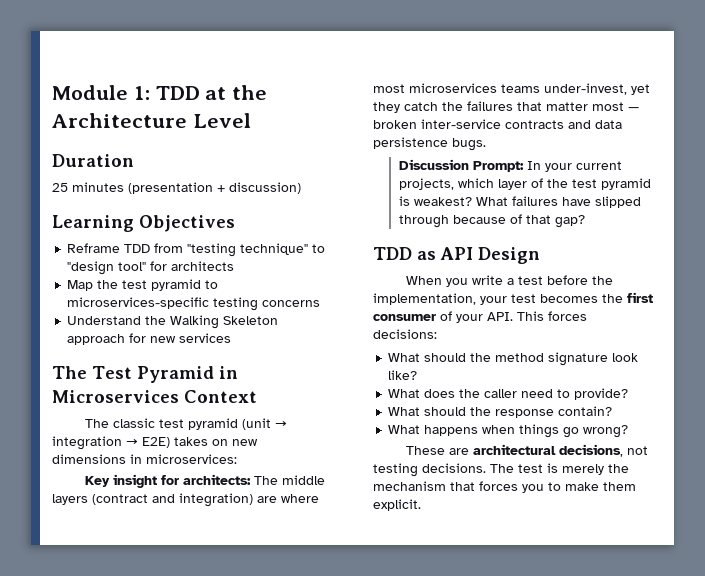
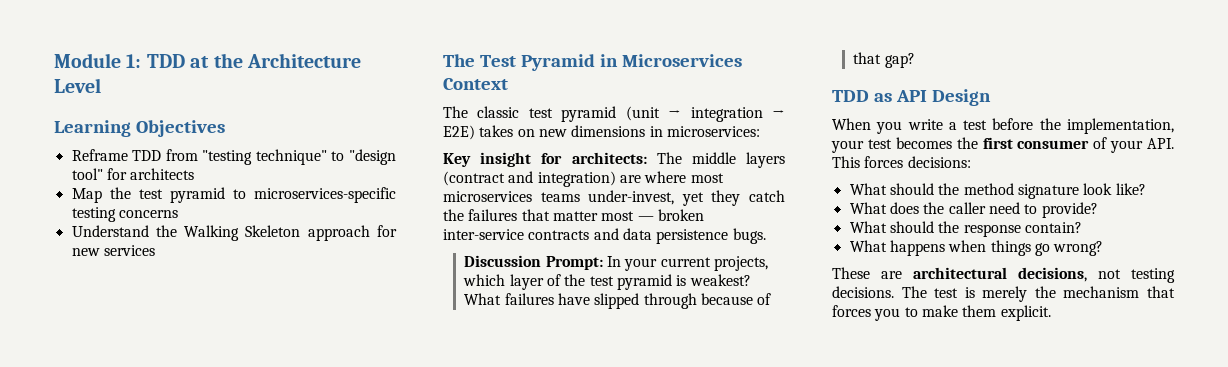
- Duration
- 25 minutes (presentation + discussion)

